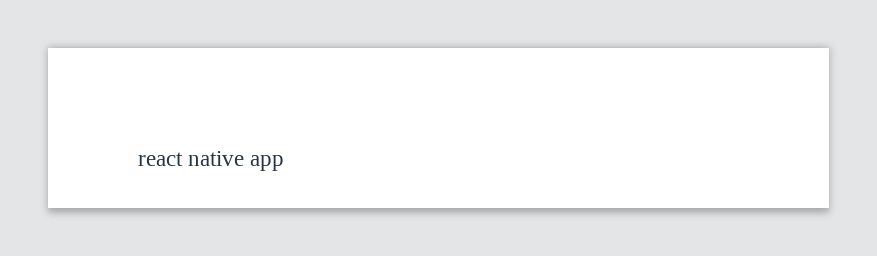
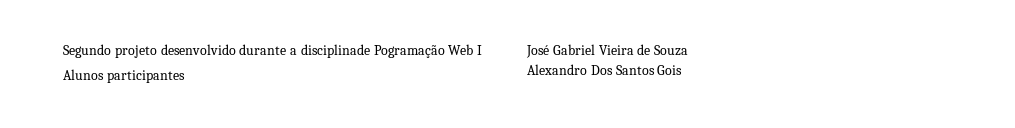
- react native app
+ Segundo projeto desenvolvido durante a disciplinade Pogramação Web I
+ Alunos participantes
+ José Gabriel Vieira de Souza
+ Alexandro Dos Santos Gois

